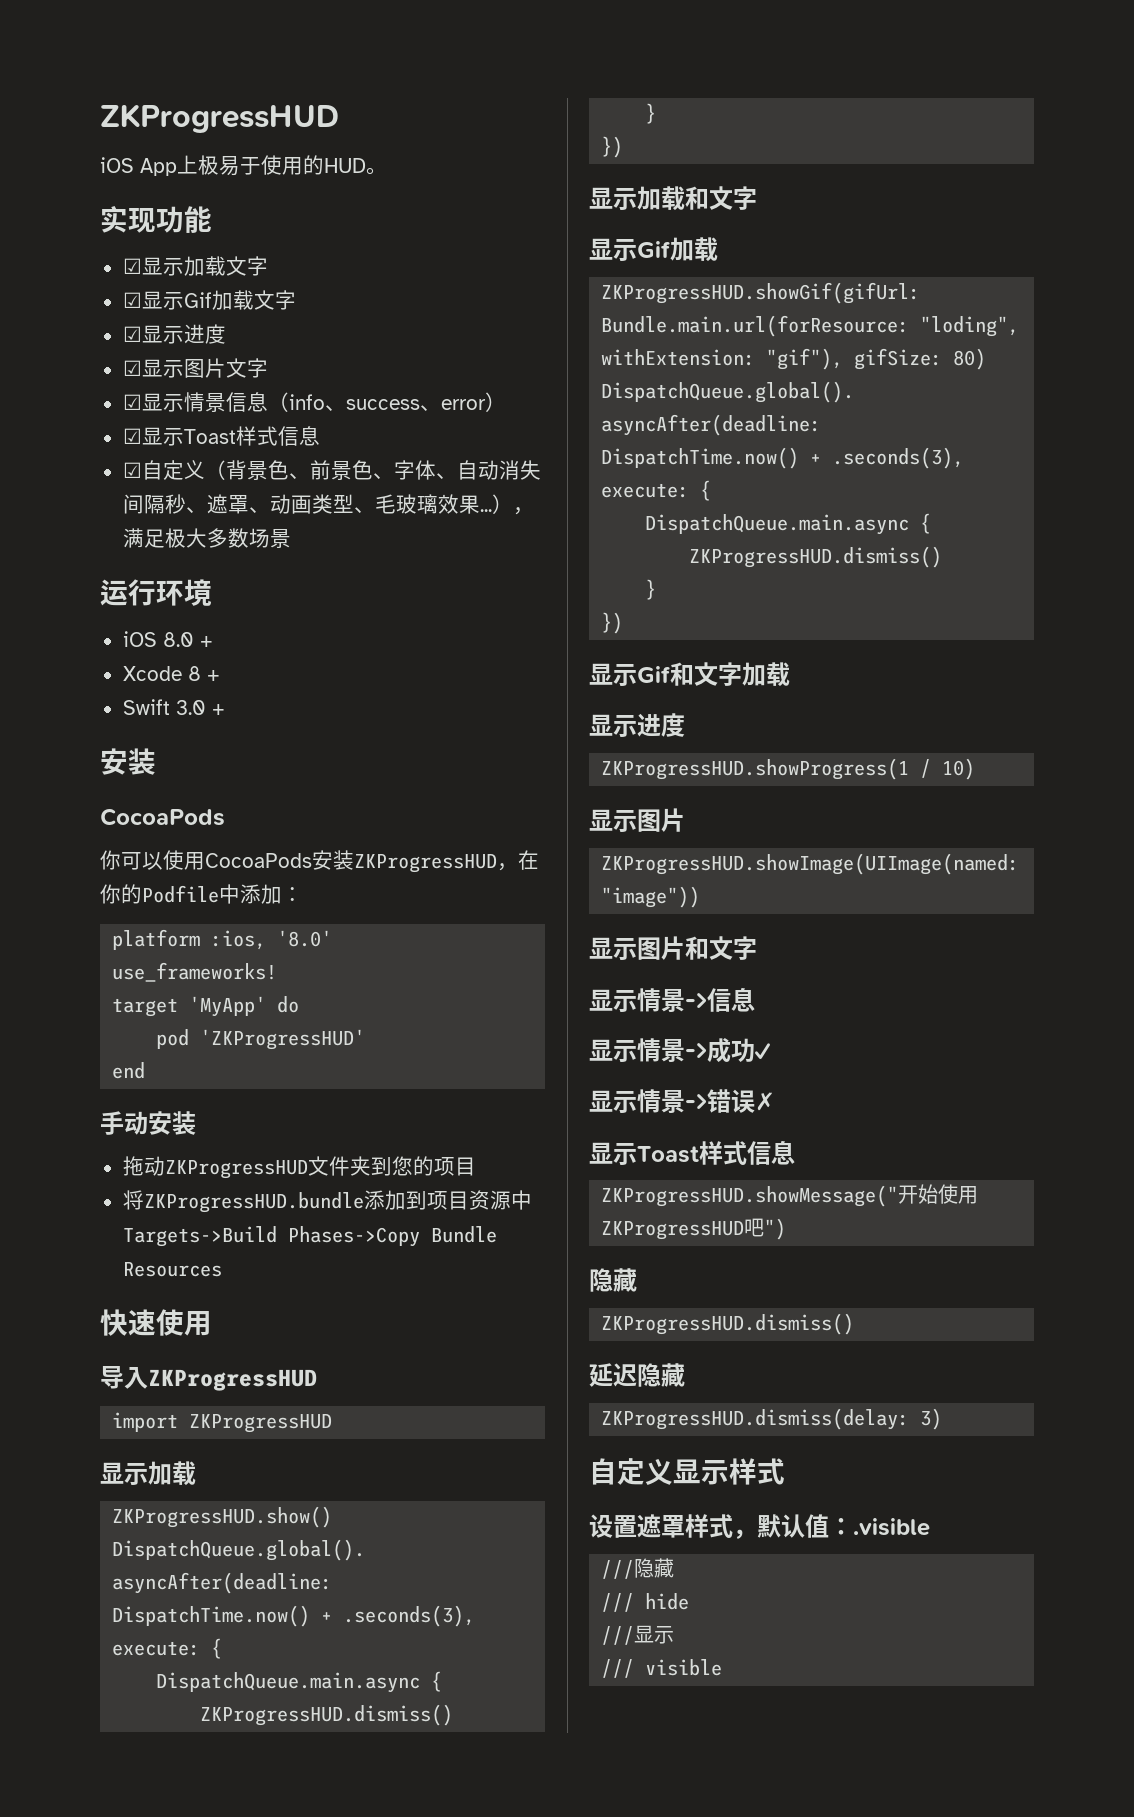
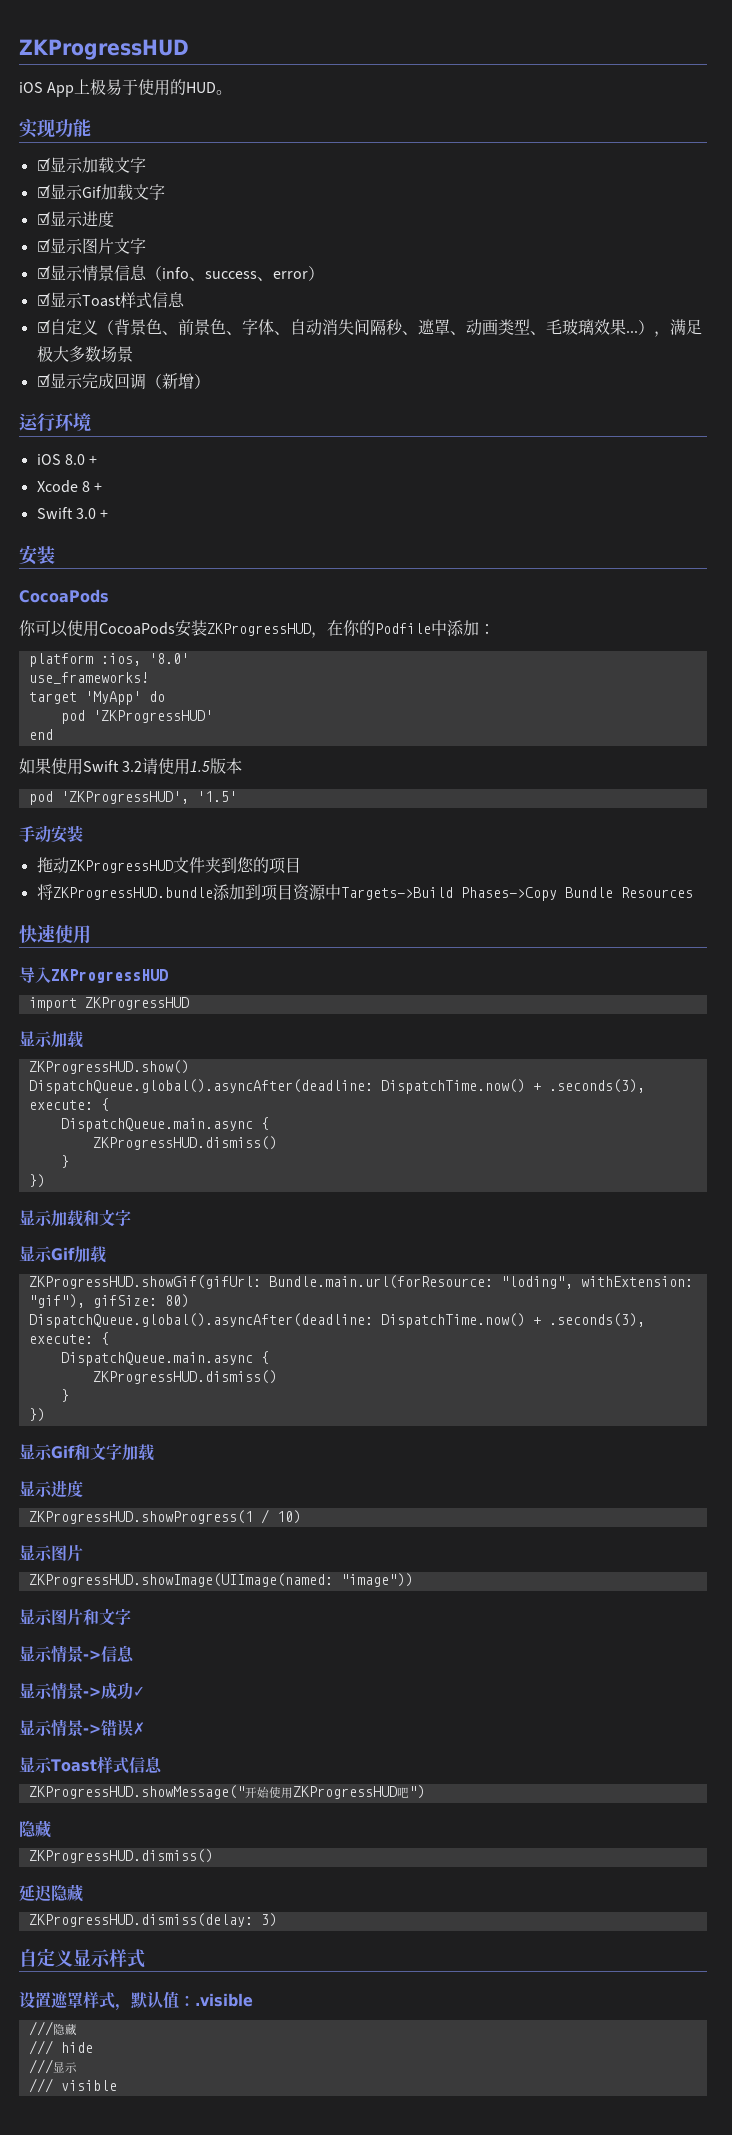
+ ☑显示完成回调（新增）
+ 如果使用Swift 3.2请使用1.5版本
+ pod 'ZKProgressHUD', '1.5'

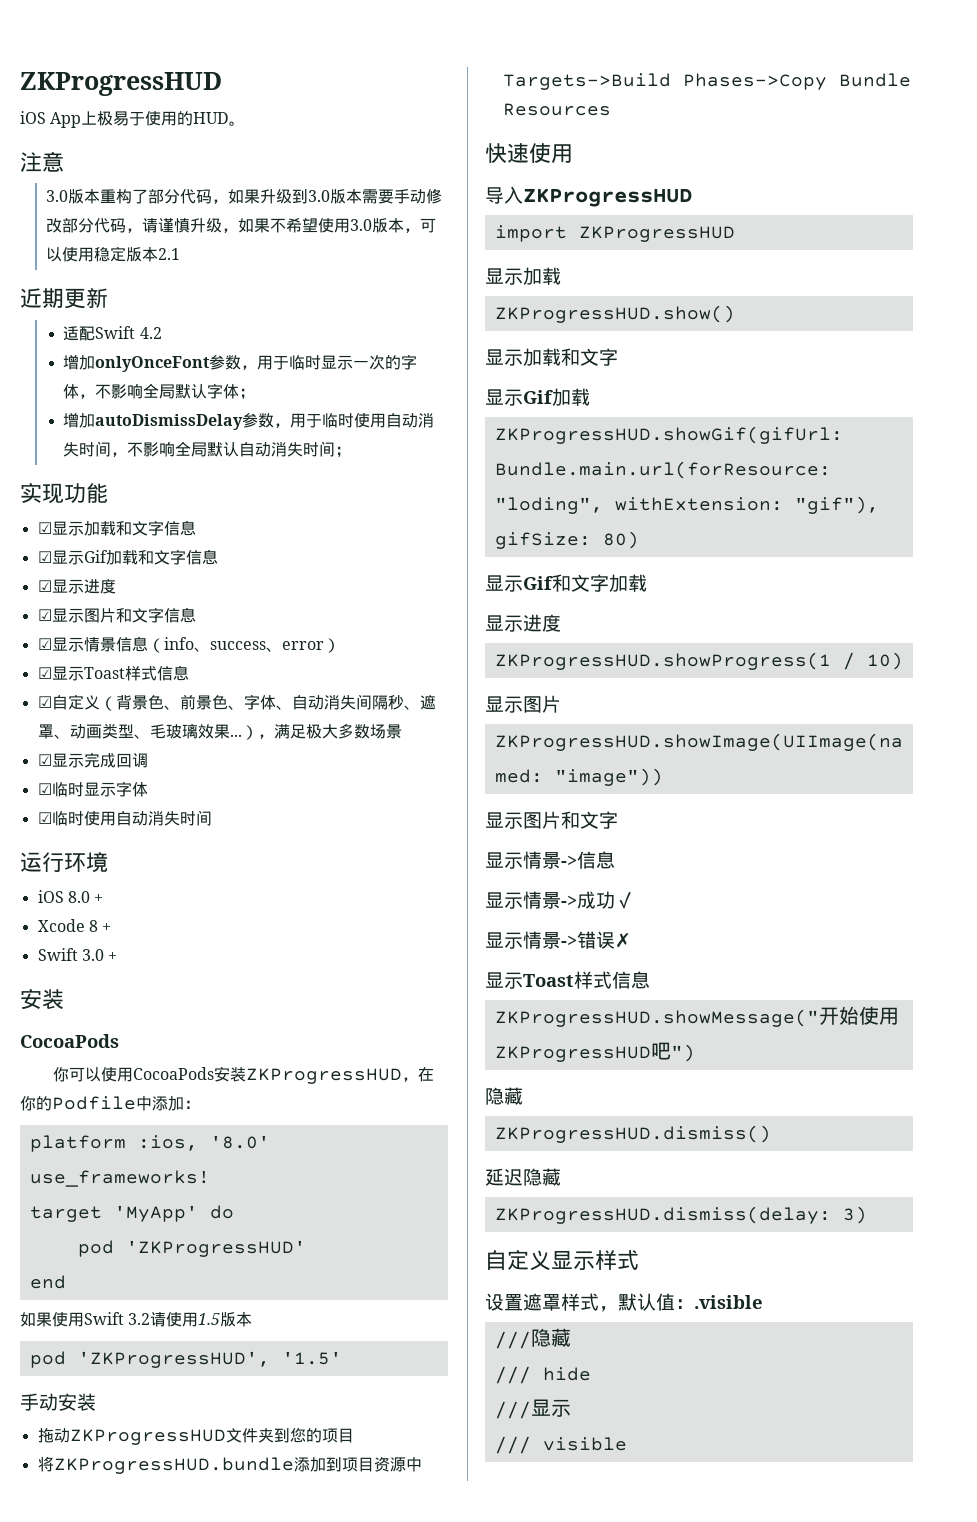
+ 注意
+ 3.0版本重构了部分代码，如果升级到3.0版本需要手动修改部分代码，请谨慎升级，如果不希望使用3.0版本，可以使用稳定版本2.1
+ 近期更新
+ 适配Swift 4.2
+ 增加onlyOnceFont参数，用于临时显示一次的字体，不影响全局默认字体；
+ 增加autoDismissDelay参数，用于临时使用自动消失时间，不影响全局默认自动消失时间；
- ☑显示加载文字
+ ☑显示加载和文字信息
- ☑显示Gif加载文字
+ ☑显示Gif加载和文字信息
- ☑显示图片文字
+ ☑显示图片和文字信息
- ☑显示完成回调（新增）
+ ☑显示完成回调
+ ☑临时显示字体
+ ☑临时使用自动消失时间
  ZKProgressHUD.show()
- DispatchQueue.global().asyncAfter(deadline: DispatchTime.now() + .seconds(3), execute: {
- DispatchQueue.main.async {
- ZKProgressHUD.dismiss()
- }
- })
  ZKProgressHUD.showGif(gifUrl: Bundle.main.url(forResource: "loding", withExtension: "gif"), gifSize: 80)
- DispatchQueue.global().asyncAfter(deadline: DispatchTime.now() + .seconds(3), execute: {
- DispatchQueue.main.async {
- ZKProgressHUD.dismiss()
- }
- })

